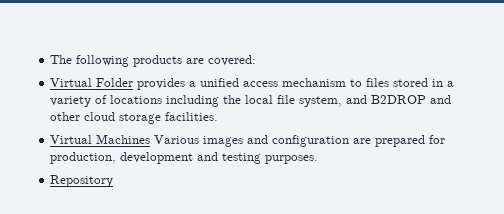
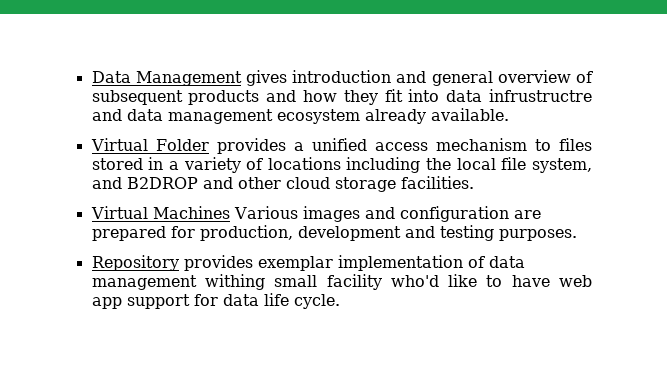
- The following products are covered:
+ Data Management gives introduction and general overview of subsequent products and how they fit into data infrustructre and data management ecosystem already available.
- Repository
+ Repository provides exemplar implementation of data management withing small facility who'd like to have web app support for data life cycle.

